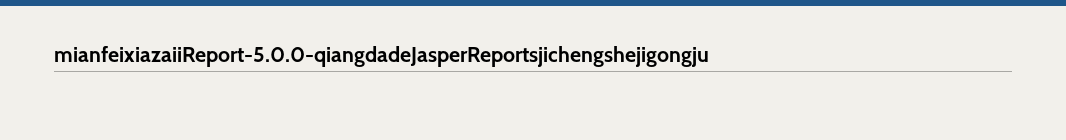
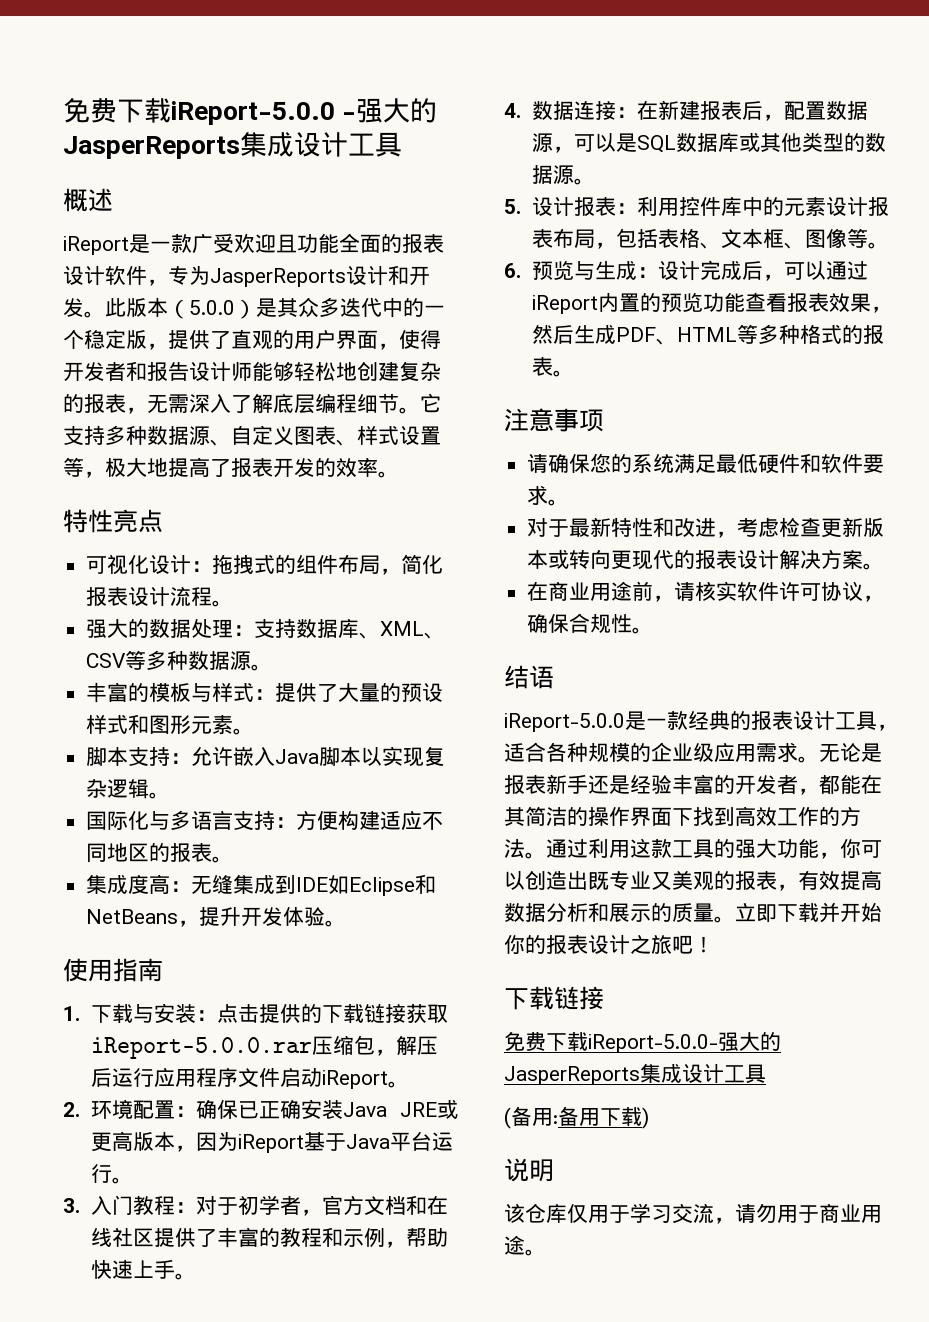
- mianfeixiazaiiReport-5.0.0-qiangdadeJasperReportsjichengshejigongju
+ 免费下载iReport-5.0.0 -强大的JasperReports集成设计工具
+ 概述
+ iReport是一款广受欢迎且功能全面的报表设计软件，专为JasperReports设计和开发。此版本（5.0.0）是其众多迭代中的一个稳定版，提供了直观的用户界面，使得开发者和报告设计师能够轻松地创建复杂的报表，无需深入了解底层编程细节。它支持多种数据源、自定义图表、样式设置等，极大地提高了报表开发的效率。
+ 特性亮点
+ 可视化设计：拖拽式的组件布局，简化报表设计流程。
+ 强大的数据处理：支持数据库、XML、CSV等多种数据源。
+ 丰富的模板与样式：提供了大量的预设样式和图形元素。
+ 脚本支持：允许嵌入Java脚本以实现复杂逻辑。
+ 国际化与多语言支持：方便构建适应不同地区的报表。
+ 集成度高：无缝集成到IDE如Eclipse和NetBeans，提升开发体验。
+ 使用指南
+ 1.下载与安装：点击提供的下载链接获取iReport-5.0.0.rar压缩包，解压后运行应用程序文件启动iReport。
+ 2.环境配置：确保已正确安装Java JRE或更高版本，因为iReport基于Java平台运行。
+ 3.入门教程：对于初学者，官方文档和在线社区提供了丰富的教程和示例，帮助快速上手。
+ 4.数据连接：在新建报表后，配置数据源，可以是SQL数据库或其他类型的数据源。
+ 5.设计报表：利用控件库中的元素设计报表布局，包括表格、文本框、图像等。
+ 6.预览与生成：设计完成后，可以通过iReport内置的预览功能查看报表效果，然后生成PDF、HTML等多种格式的报表。
+ 注意事项
+ 请确保您的系统满足最低硬件和软件要求。
+ 对于最新特性和改进，考虑检查更新版本或转向更现代的报表设计解决方案。
+ 在商业用途前，请核实软件许可协议，确保合规性。
+ 结语
+ iReport-5.0.0是一款经典的报表设计工具，适合各种规模的企业级应用需求。无论是报表新手还是经验丰富的开发者，都能在其简洁的操作界面下找到高效工作的方法。通过利用这款工具的强大功能，你可以创造出既专业又美观的报表，有效提高数据分析和展示的质量。立即下载并开始你的报表设计之旅吧！
+ 下载链接
+ 免费下载iReport-5.0.0-强大的JasperReports集成设计工具
+ (备用:备用下载)
+ 说明
+ 该仓库仅用于学习交流，请勿用于商业用途。

